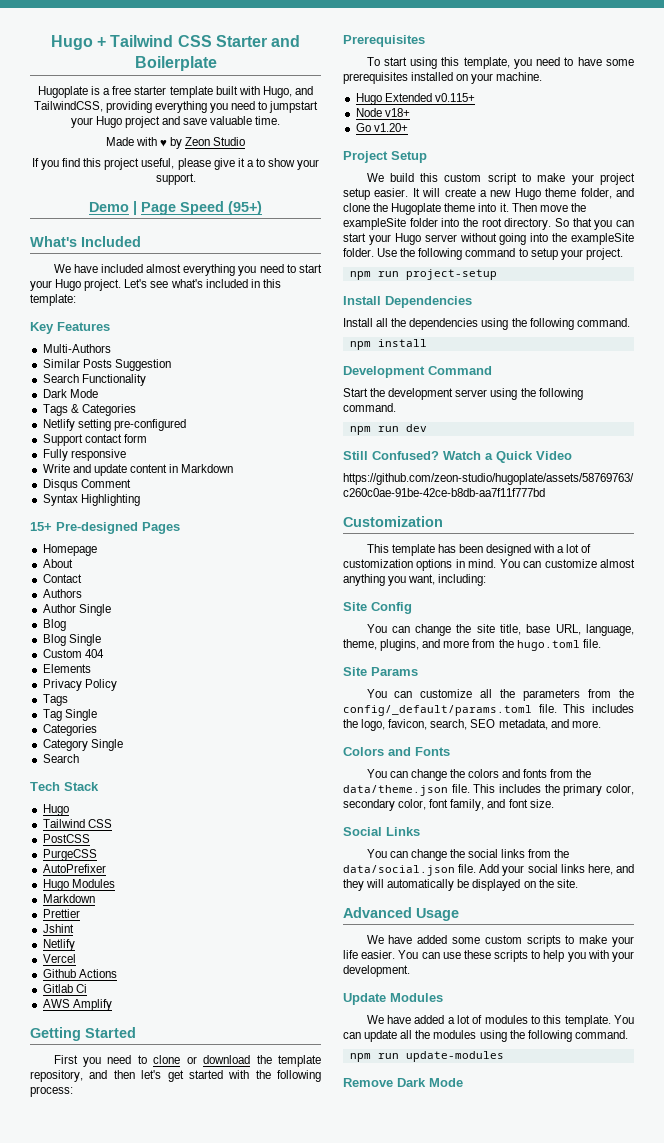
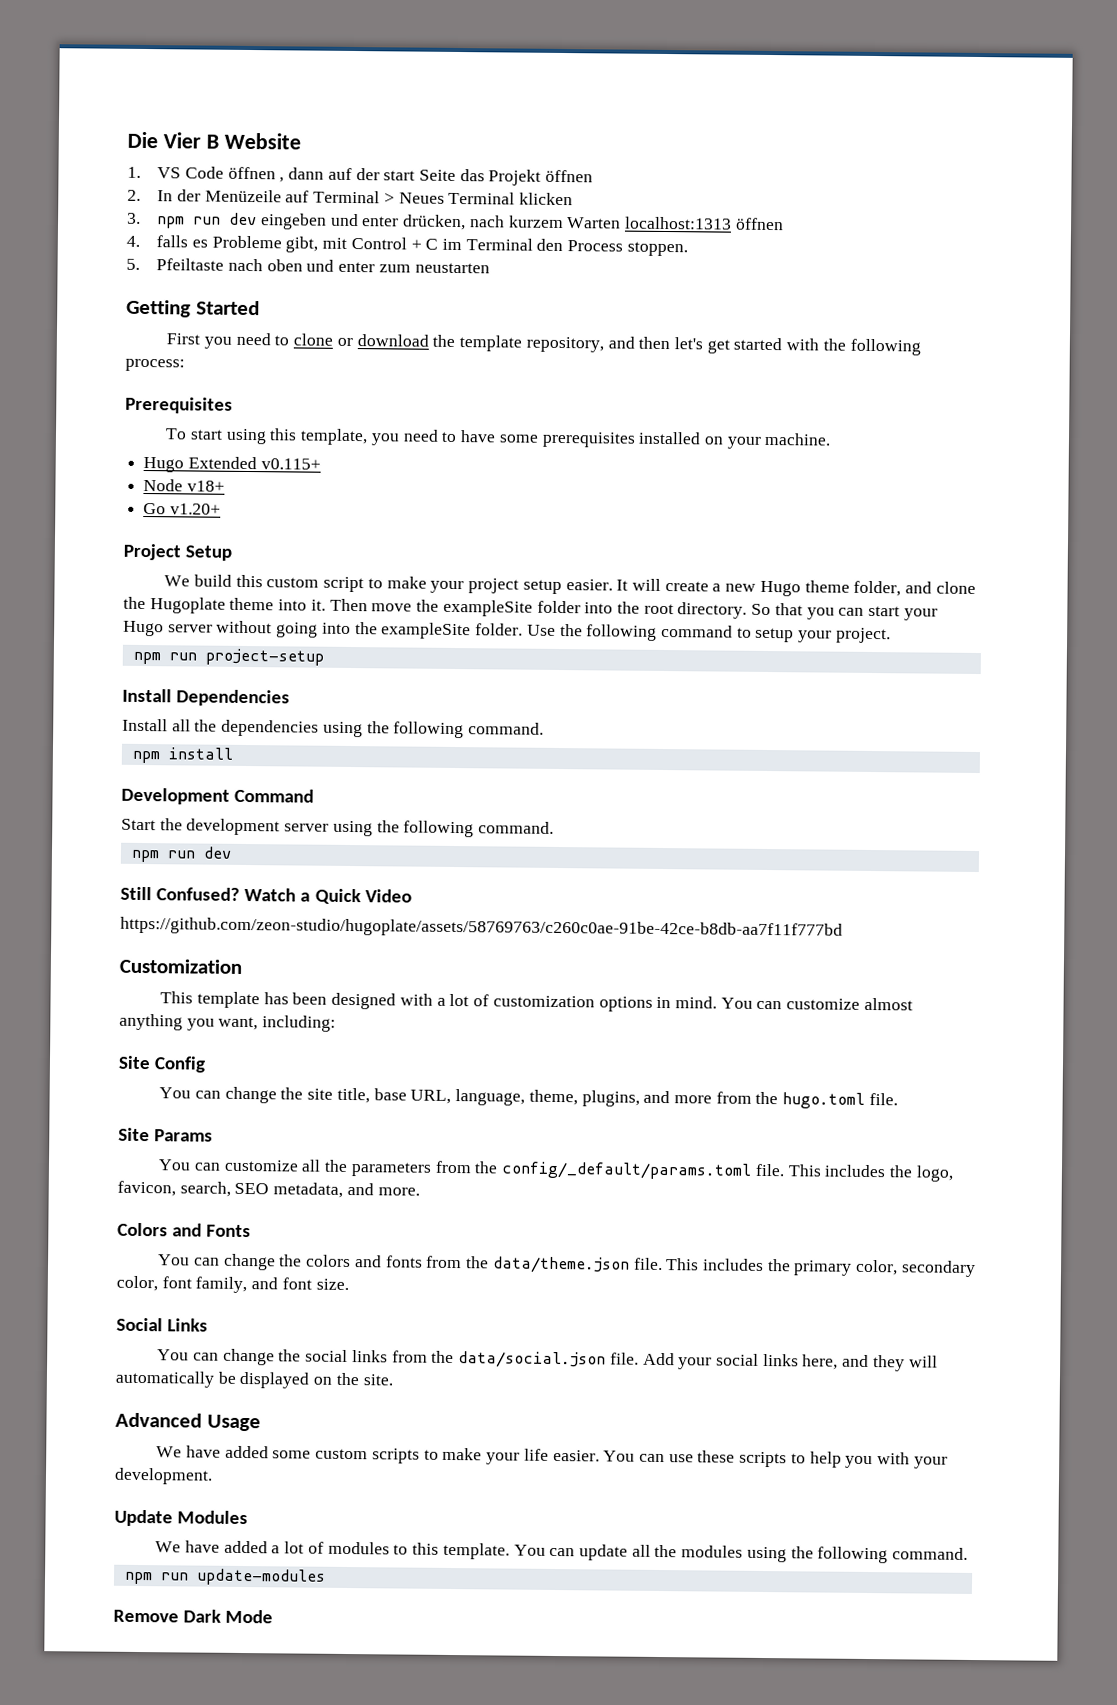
- Hugo + Tailwind CSS Starter and Boilerplate
- Hugoplate is a free starter template built with Hugo, and TailwindCSS, providing everything you need to jumpstart your Hugo project and save valuable time.
- Made with ♥ by Zeon Studio
- If you find this project useful, please give it a to show your support.
- Demo | Page Speed (95+)
- What's Included
- We have included almost everything you need to start your Hugo project. Let's see what's included in this template:
- Key Features
- Multi-Authors
- Similar Posts Suggestion
- Search Functionality
- Dark Mode
- Tags & Categories
- Netlify setting pre-configured
- Support contact form
- Fully responsive
- Write and update content in Markdown
- Disqus Comment
- Syntax Highlighting
- 15+ Pre-designed Pages
- Homepage
- About
- Contact
- Authors
- Author Single
- Blog
- Blog Single
- Custom 404
- Elements
- Privacy Policy
- Tags
- Tag Single
- Categories
- Category Single
- Search
- Tech Stack
- Hugo
- Tailwind CSS
- PostCSS
- PurgeCSS
- AutoPrefixer
- Hugo Modules
- Markdown
- Prettier
- Jshint
- Netlify
- Vercel
- Github Actions
- Gitlab Ci
- AWS Amplify
+ Die Vier B Website
+ 1. VS Code öffnen , dann auf der start Seite das Projekt öffnen
+ 2. In der Menüzeile auf Terminal > Neues Terminal klicken
+ 3. npm run dev eingeben und enter drücken, nach kurzem Warten localhost:1313 öffnen
+ 4. falls es Probleme gibt, mit Control + C im Terminal den Process stoppen.
+ 5. Pfeiltaste nach oben und enter zum neustarten

